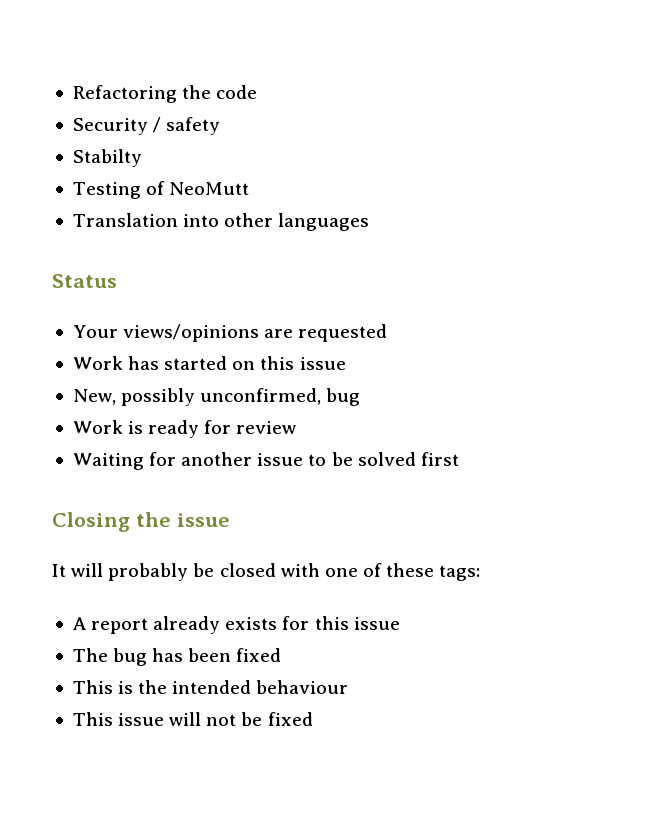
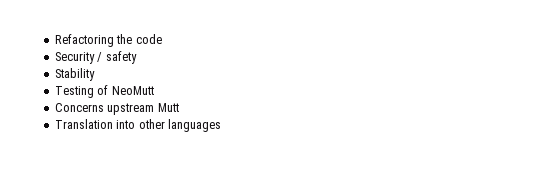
- Stabilty
+ Stability
+ Concerns upstream Mutt
- Status
- Your views/opinions are requested
- Work has started on this issue
- New, possibly unconfirmed, bug
- Work is ready for review
- Waiting for another issue to be solved first
- Closing the issue
- It will probably be closed with one of these tags:
- A report already exists for this issue
- The bug has been fixed
- This is the intended behaviour
- This issue will not be fixed

